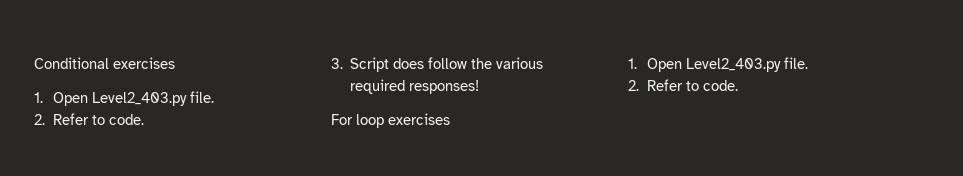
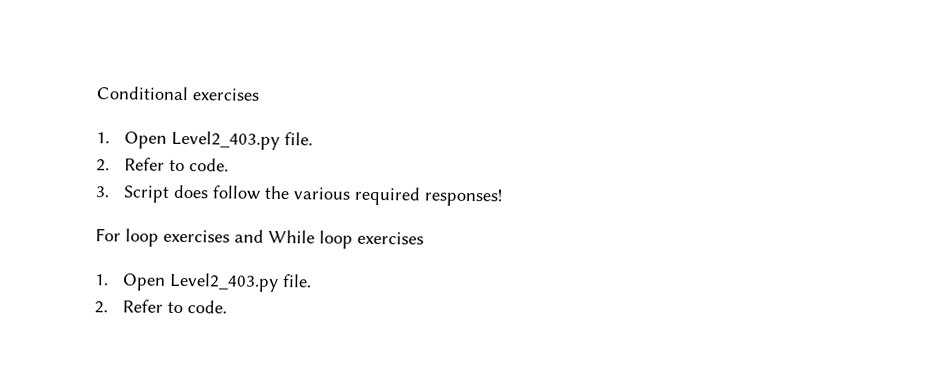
- For loop exercises
+ For loop exercises and While loop exercises

